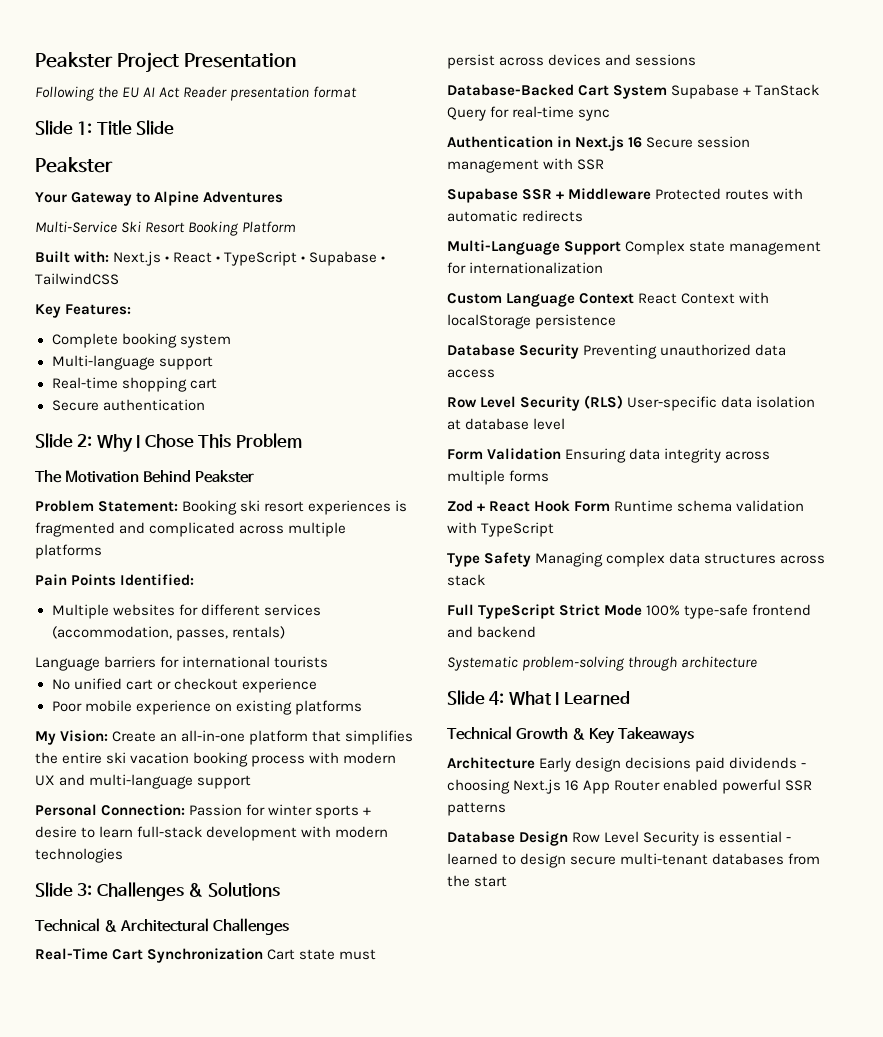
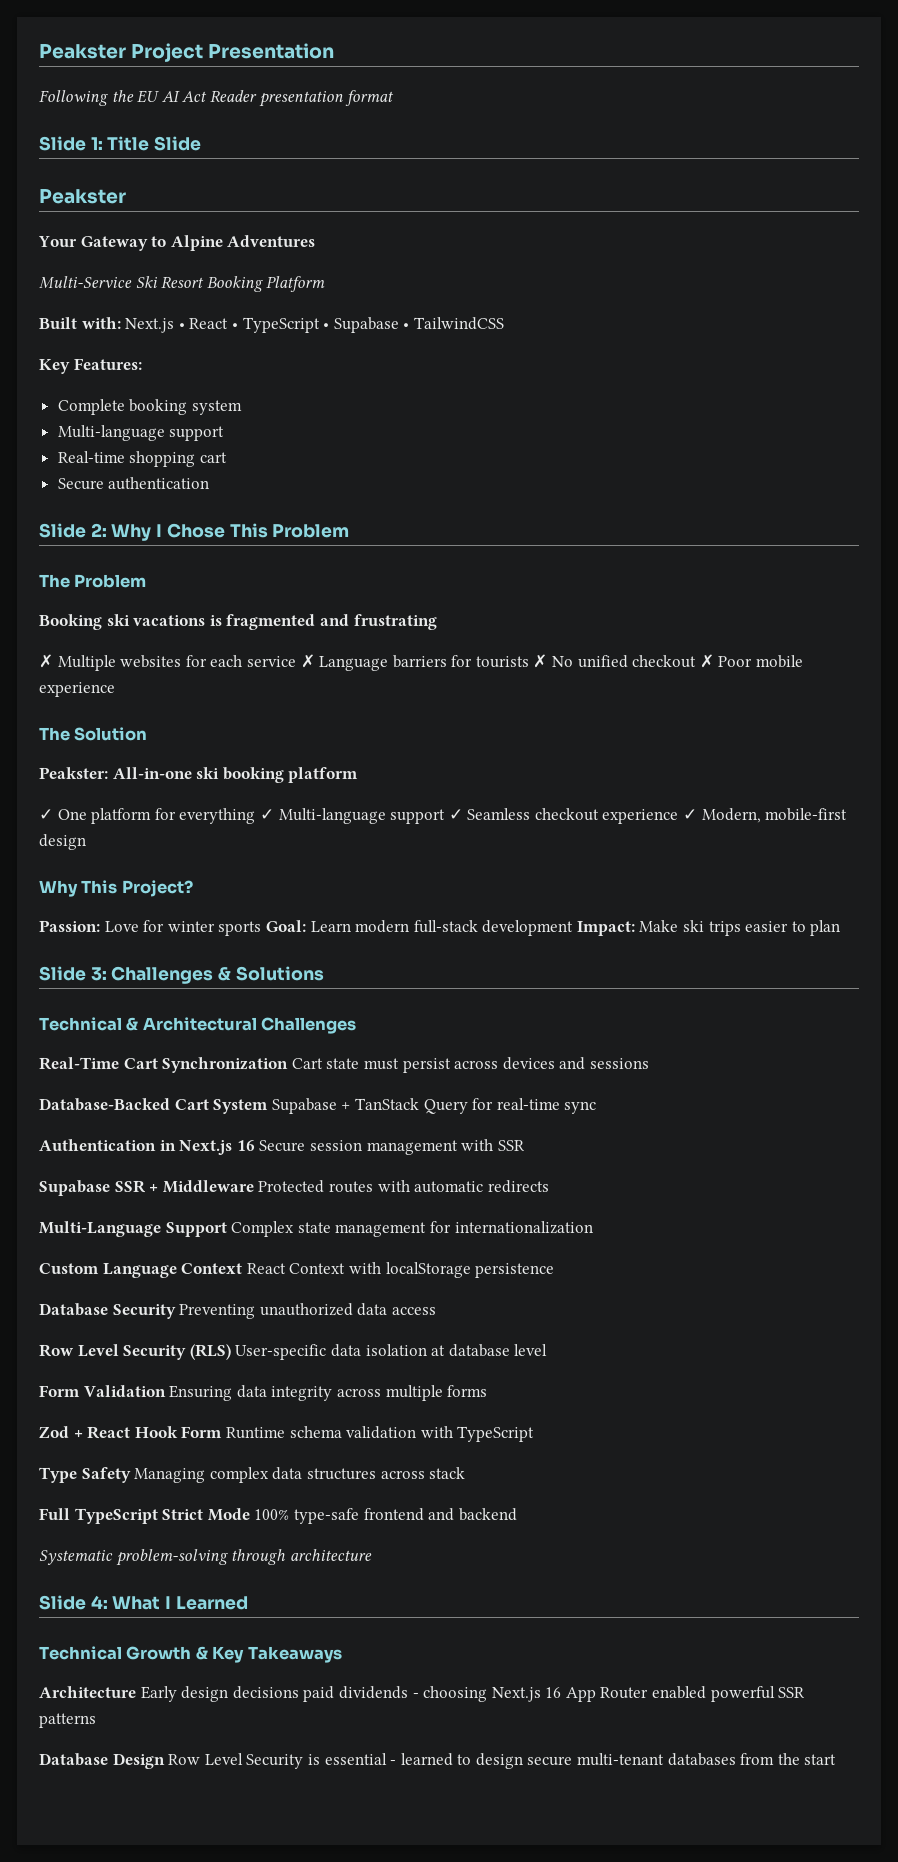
- The Motivation Behind Peakster
- Problem Statement: Booking ski resort experiences is fragmented and complicated across multiple platforms
- Pain Points Identified:
- Multiple websites for different services (accommodation, passes, rentals)
- Language barriers for international tourists
- No unified cart or checkout experience
- Poor mobile experience on existing platforms
- My Vision: Create an all-in-one platform that simplifies the entire ski vacation booking process with modern UX and multi-language support
- Personal Connection: Passion for winter sports + desire to learn full-stack development with modern technologies
+ The Problem
+ Booking ski vacations is fragmented and frustrating
+ ✗ Multiple websites for each service ✗ Language barriers for tourists ✗ No unified checkout ✗ Poor mobile experience
+ The Solution
+ Peakster: All-in-one ski booking platform
+ ✓ One platform for everything ✓ Multi-language support ✓ Seamless checkout experience ✓ Modern, mobile-first design
+ Why This Project?
+ Passion: Love for winter sports Goal: Learn modern full-stack development Impact: Make ski trips easier to plan

